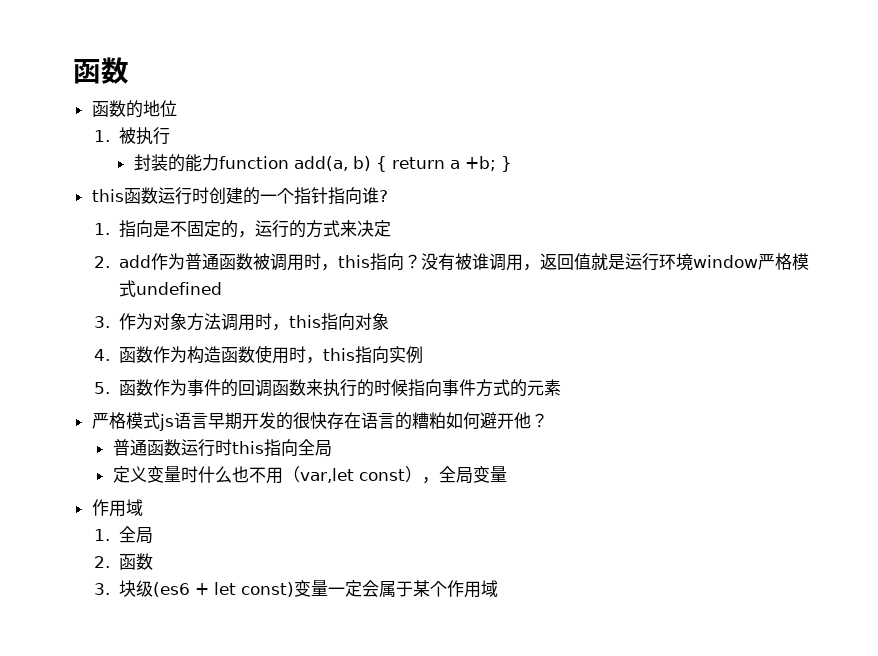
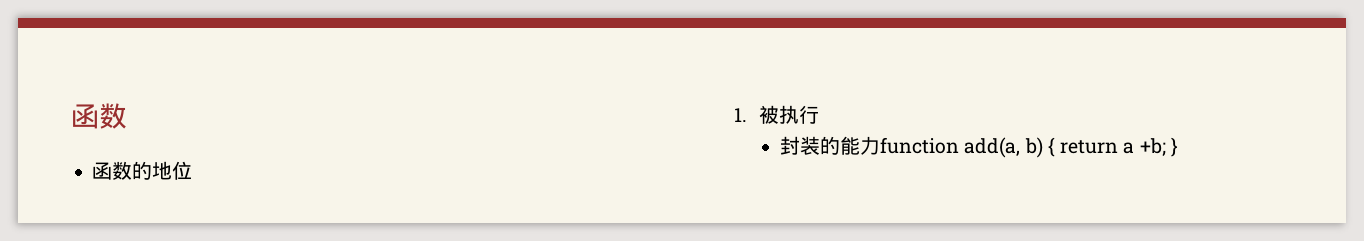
- this函数运行时创建的一个指针指向谁?
- 1.指向是不固定的，运行的方式来决定
- 2. add作为普通函数被调用时，this指向？没有被谁调用，返回值就是运行环境window严格模式undefined
- 3.作为对象方法调用时，this指向对象
- 4.函数作为构造函数使用时，this指向实例
- 5.函数作为事件的回调函数来执行的时候指向事件方式的元素
- 严格模式js语言早期开发的很快存在语言的糟粕如何避开他？
- 普通函数运行时this指向全局
- 定义变量时什么也不用（var,let const），全局变量
- 作用域
- 1.全局
- 2.函数
- 3.块级(es6 + let const)变量一定会属于某个作用域

